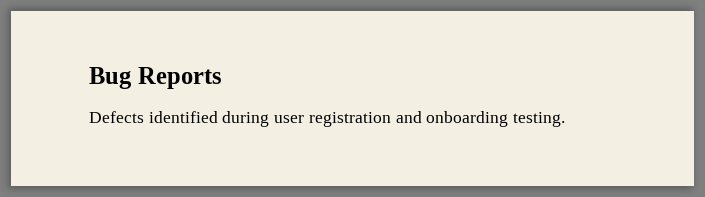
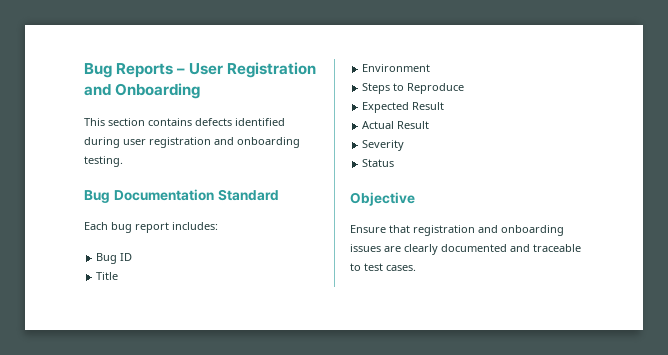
- Bug Reports
- Defects identified during user registration and onboarding testing.
+ Bug Reports – User Registration and Onboarding
+ This section contains defects identified during user registration and onboarding testing.
+ Bug Documentation Standard
+ Each bug report includes:
+ Bug ID
+ Title
+ Environment
+ Steps to Reproduce
+ Expected Result
+ Actual Result
+ Severity
+ Status
+ Objective
+ Ensure that registration and onboarding issues are clearly documented and traceable to test cases.

